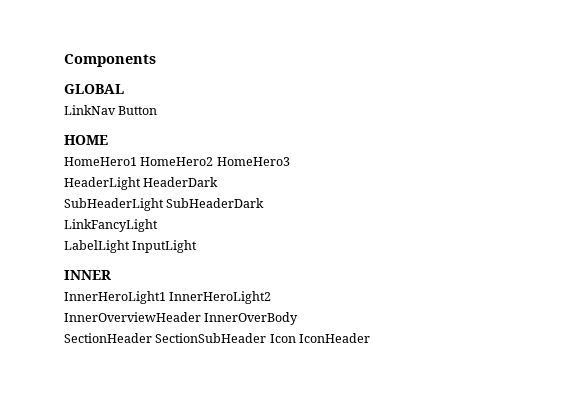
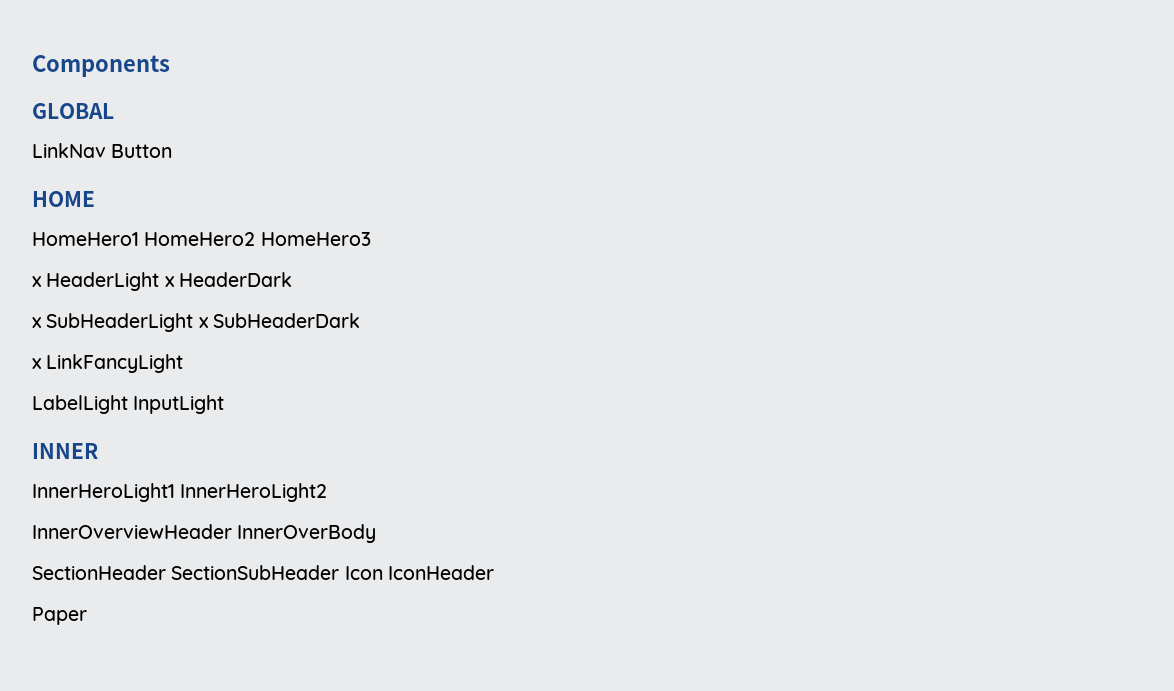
- HeaderLight HeaderDark
- SubHeaderLight SubHeaderDark
+ x HeaderLight x HeaderDark
+ x SubHeaderLight x SubHeaderDark
- LinkFancyLight
+ x LinkFancyLight
+ Paper

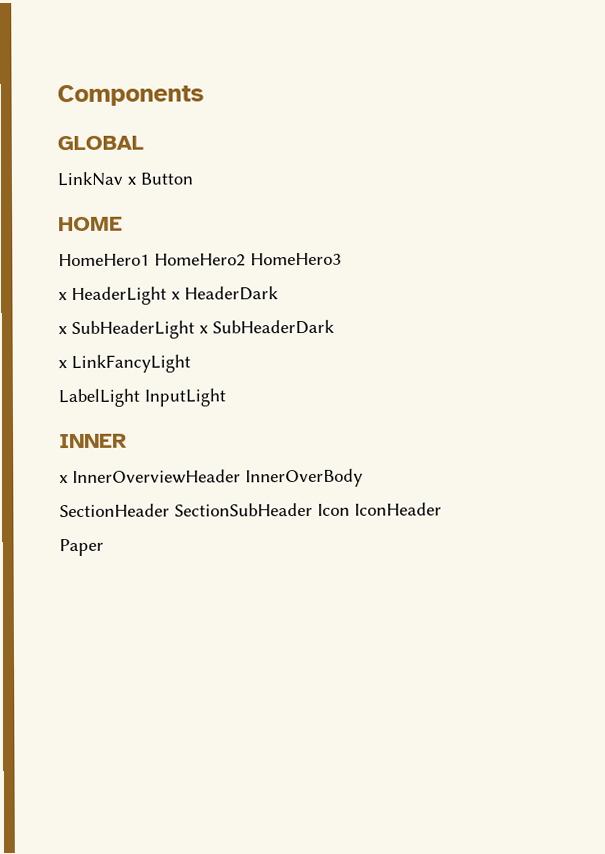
- LinkNav Button
+ LinkNav x Button
- InnerHeroLight1 InnerHeroLight2
- InnerOverviewHeader InnerOverBody
+ x InnerOverviewHeader InnerOverBody

